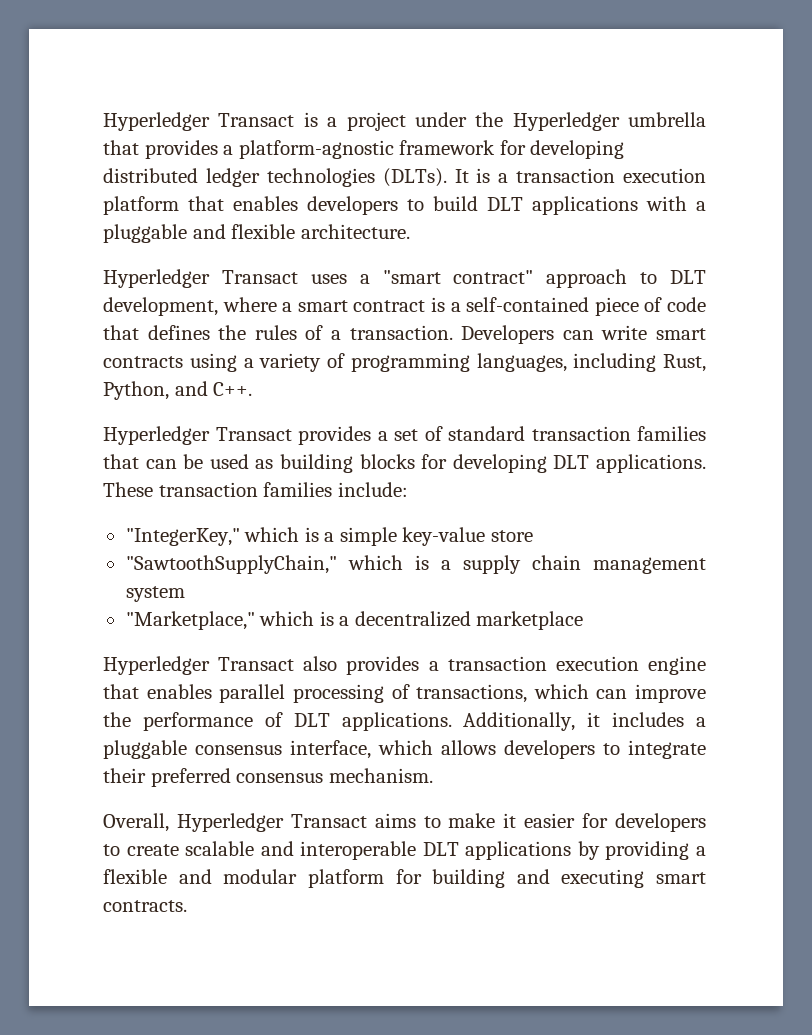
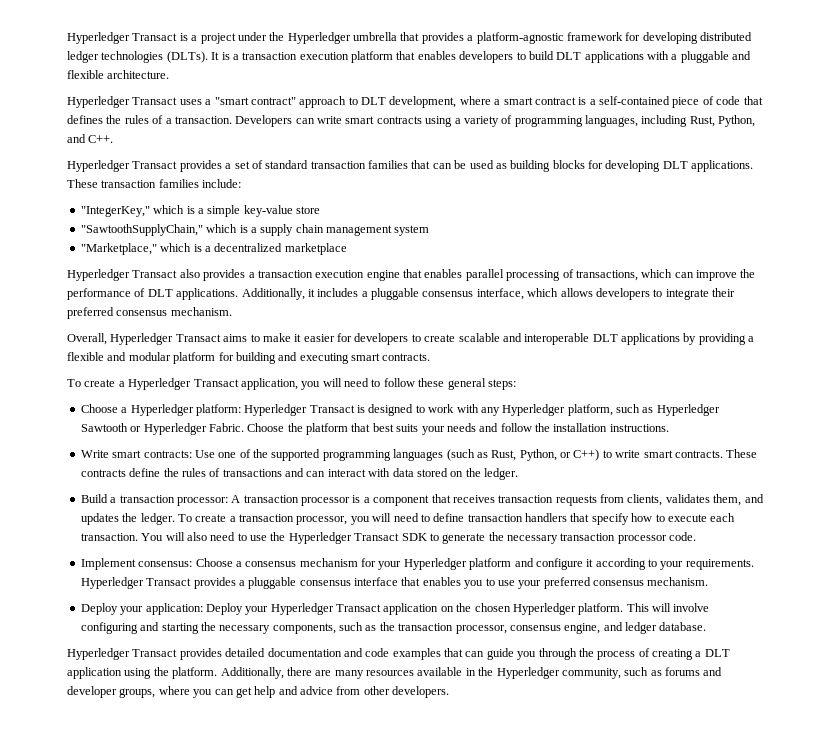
+ To create a Hyperledger Transact application, you will need to follow these general steps:
+ Choose a Hyperledger platform: Hyperledger Transact is designed to work with any Hyperledger platform, such as Hyperledger Sawtooth or Hyperledger Fabric. Choose the platform that best suits your needs and follow the installation instructions.
+ Write smart contracts: Use one of the supported programming languages (such as Rust, Python, or C++) to write smart contracts. These contracts define the rules of transactions and can interact with data stored on the ledger.
+ Build a transaction processor: A transaction processor is a component that receives transaction requests from clients, validates them, and updates the ledger. To create a transaction processor, you will need to define transaction handlers that specify how to execute each transaction. You will also need to use the Hyperledger Transact SDK to generate the necessary transaction processor code.
+ Implement consensus: Choose a consensus mechanism for your Hyperledger platform and configure it according to your requirements. Hyperledger Transact provides a pluggable consensus interface that enables you to use your preferred consensus mechanism.
+ Deploy your application: Deploy your Hyperledger Transact application on the chosen Hyperledger platform. This will involve configuring and starting the necessary components, such as the transaction processor, consensus engine, and ledger database.
+ Hyperledger Transact provides detailed documentation and code examples that can guide you through the process of creating a DLT application using the platform. Additionally, there are many resources available in the Hyperledger community, such as forums and developer groups, where you can get help and advice from other developers.

